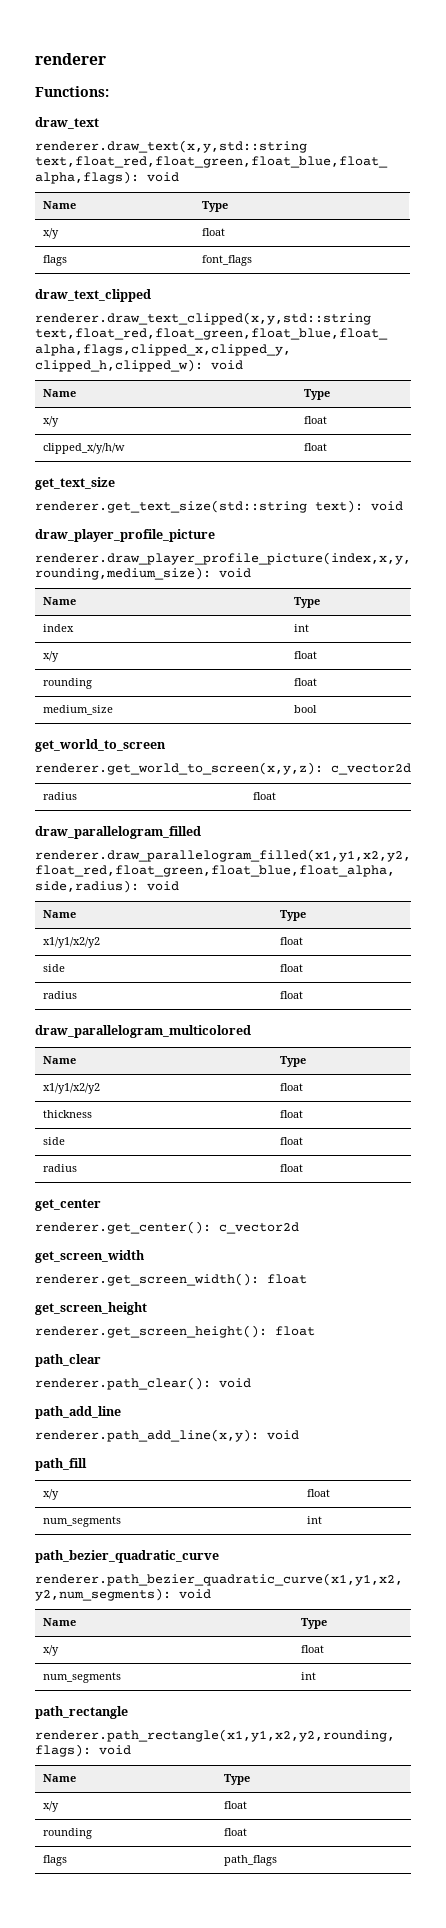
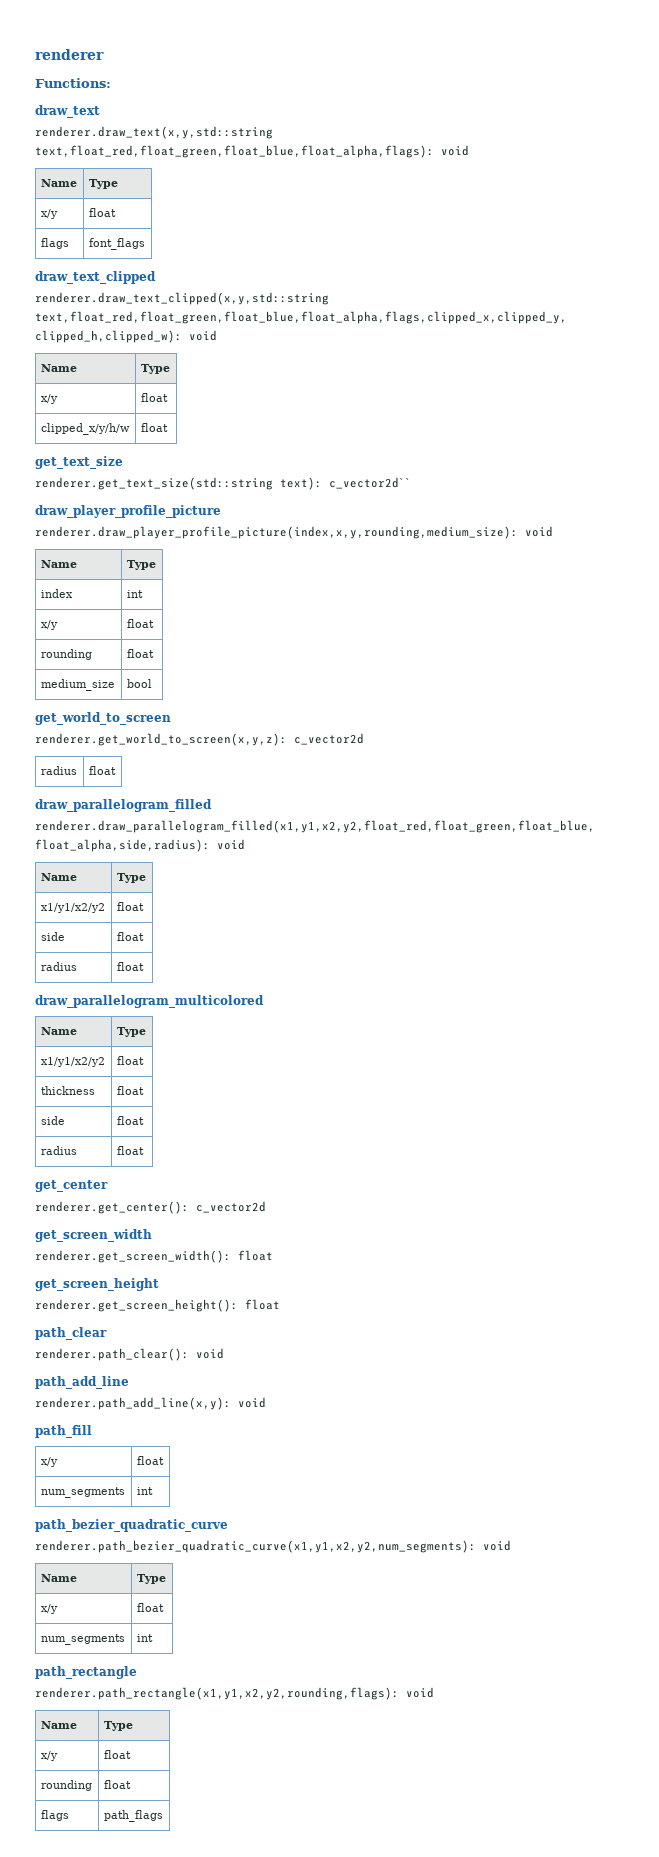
- renderer.get_text_size(std::string text): void
+ renderer.get_text_size(std::string text): c_vector2d``

